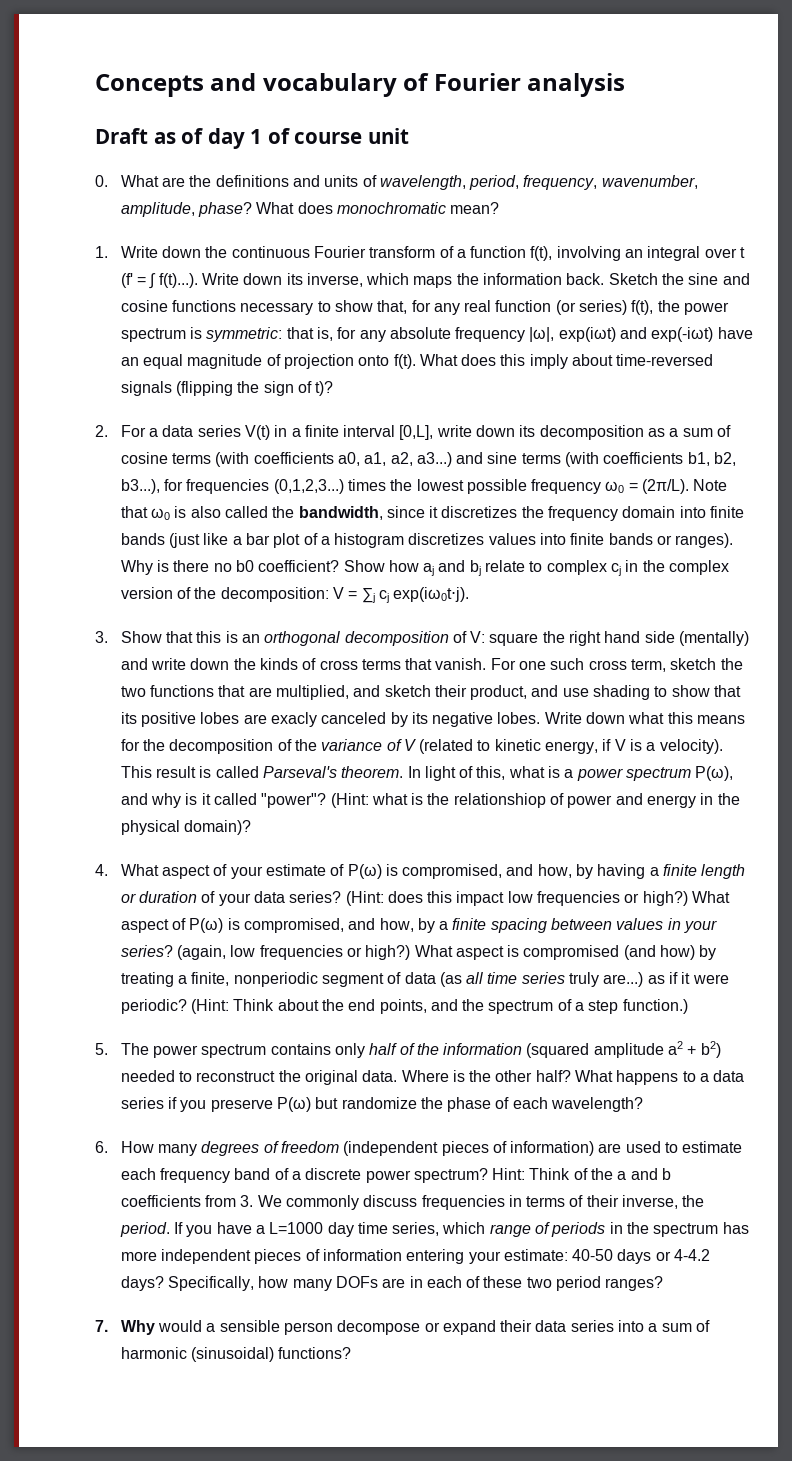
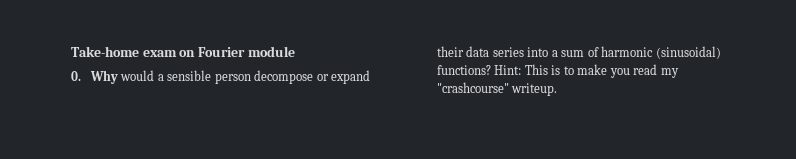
- Concepts and vocabulary of Fourier analysis
- Draft as of day 1 of course unit
- 0. What are the definitions and units of wavelength, period, frequency, wavenumber, amplitude, phase? What does monochromatic mean?
- 1. Write down the continuous Fourier transform of a function f(t), involving an integral over t (f' = ∫ f(t)...). Write down its inverse, which maps the information back. Sketch the sine and cosine functions necessary to show that, for any real function (or series) f(t), the power spectrum is symmetric: that is, for any absolute frequency |ω|, exp(iωt) and exp(-iωt) have an equal magnitude of projection onto f(t). What does this imply about time-reversed signals (flipping the sign of t)?
- 2. For a data series V(t) in a finite interval [0,L], write down its decomposition as a sum of cosine terms (with coefficients a0, a1, a2, a3...) and sine terms (with coefficients b1, b2, b3...), for frequencies (0,1,2,3...) times the lowest possible frequency ω0 = (2π/L). Note that ω0 is also called the bandwidth, since it discretizes the frequency domain into finite bands (just like a bar plot of a histogram discretizes values into finite bands or ranges). Why is there no b0 coefficient? Show how aj and bj relate to complex cj in the complex version of the decomposition: V = ∑j cj exp(iω0t⋅j).
- 3. Show that this is an orthogonal decomposition of V: square the right hand side (mentally) and write down the kinds of cross terms that vanish. For one such cross term, sketch the two functions that are multiplied, and sketch their product, and use shading to show that its positive lobes are exacly canceled by its negative lobes. Write down what this means for the decomposition of the variance of V (related to kinetic energy, if V is a velocity). This result is called Parseval's theorem. In light of this, what is a power spectrum P(ω), and why is it called "power"? (Hint: what is the relationshiop of power and energy in the physical domain)?
- 4. What aspect of your estimate of P(ω) is compromised, and how, by having a finite length or duration of your data series? (Hint: does this impact low frequencies or high?) What aspect of P(ω) is compromised, and how, by a finite spacing between values in your series? (again, low frequencies or high?) What aspect is compromised (and how) by treating a finite, nonperiodic segment of data (as all time series truly are...) as if it were periodic? (Hint: Think about the end points, and the spectrum of a step function.)
- 5. The power spectrum contains only half of the information (squared amplitude a2 + b2) needed to reconstruct the original data. Where is the other half? What happens to a data series if you preserve P(ω) but randomize the phase of each wavelength?
- 6. How many degrees of freedom (independent pieces of information) are used to estimate each frequency band of a discrete power spectrum? Hint: Think of the a and b coefficients from 3. We commonly discuss frequencies in terms of their inverse, the period. If you have a L=1000 day time series, which range of periods in the spectrum has more independent pieces of information entering your estimate: 40-50 days or 4-4.2 days? Specifically, how many DOFs are in each of these two period ranges?
- 7. Why would a sensible person decompose or expand their data series into a sum of harmonic (sinusoidal) functions?
+ Take-home exam on Fourier module
+ 0. Why would a sensible person decompose or expand their data series into a sum of harmonic (sinusoidal) functions?
+ Hint: This is to make you read my "crashcourse" writeup.

